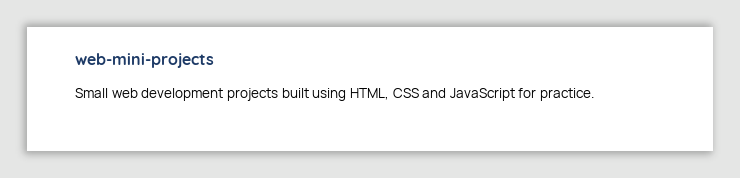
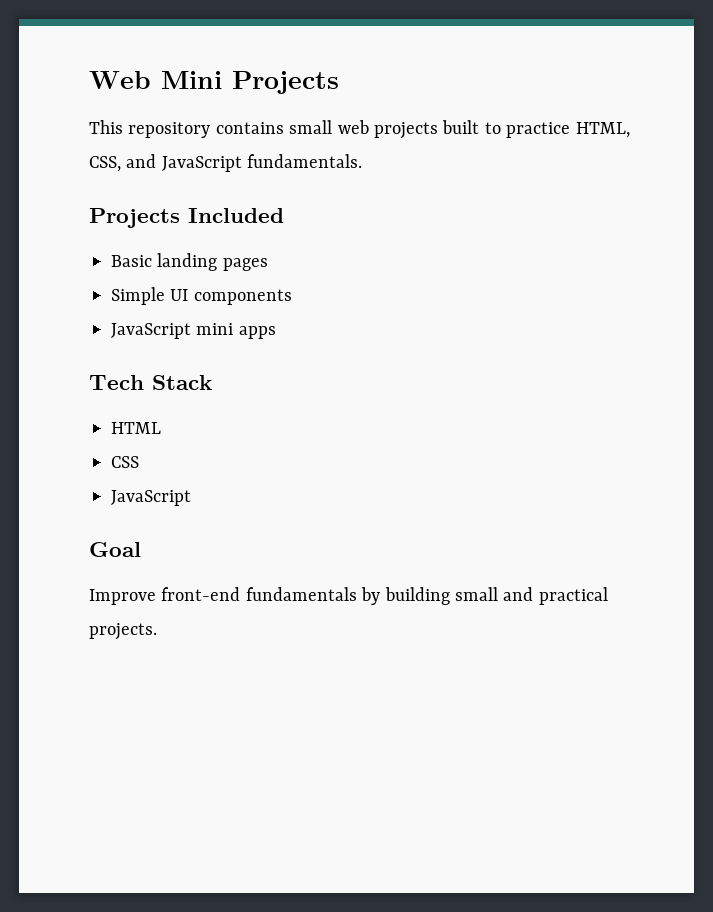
- web-mini-projects
- Small web development projects built using HTML, CSS and JavaScript for practice.
+ Web Mini Projects
+ This repository contains small web projects built to practice HTML, CSS, and JavaScript fundamentals.
+ Projects Included
+ Basic landing pages
+ Simple UI components
+ JavaScript mini apps
+ Tech Stack
+ HTML
+ CSS
+ JavaScript
+ Goal
+ Improve front-end fundamentals by building small and practical projects.

